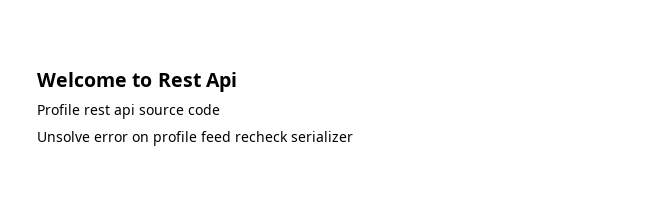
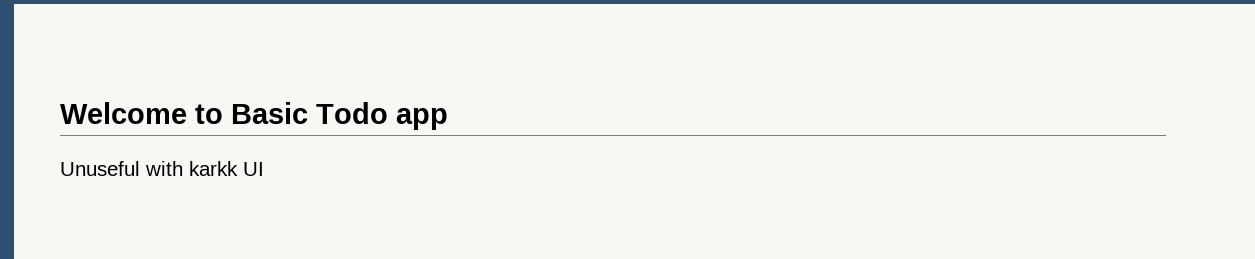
- Welcome to Rest Api
- Profile rest api source code
- Unsolve error on profile feed recheck serializer
+ Welcome to Basic Todo app
+ Unuseful with karkk UI

